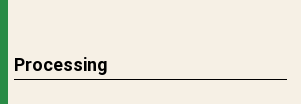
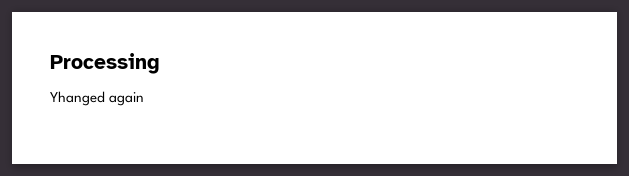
+ Yhanged again

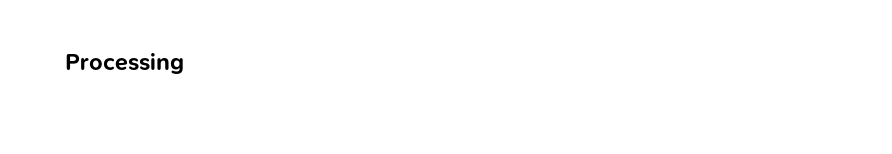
- Yhanged again

